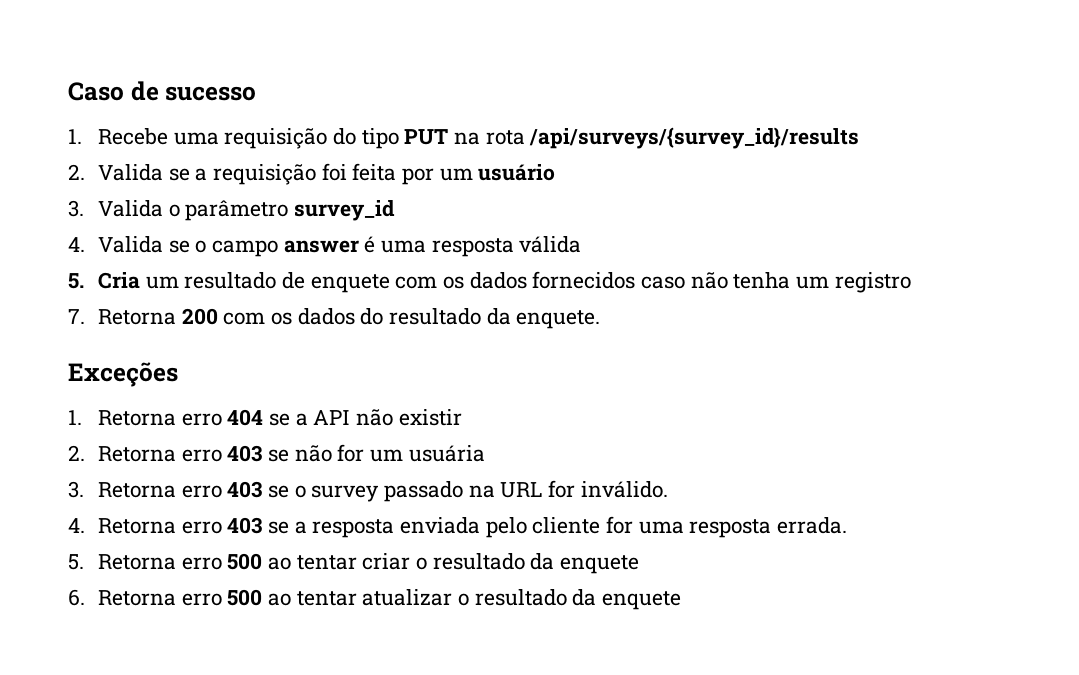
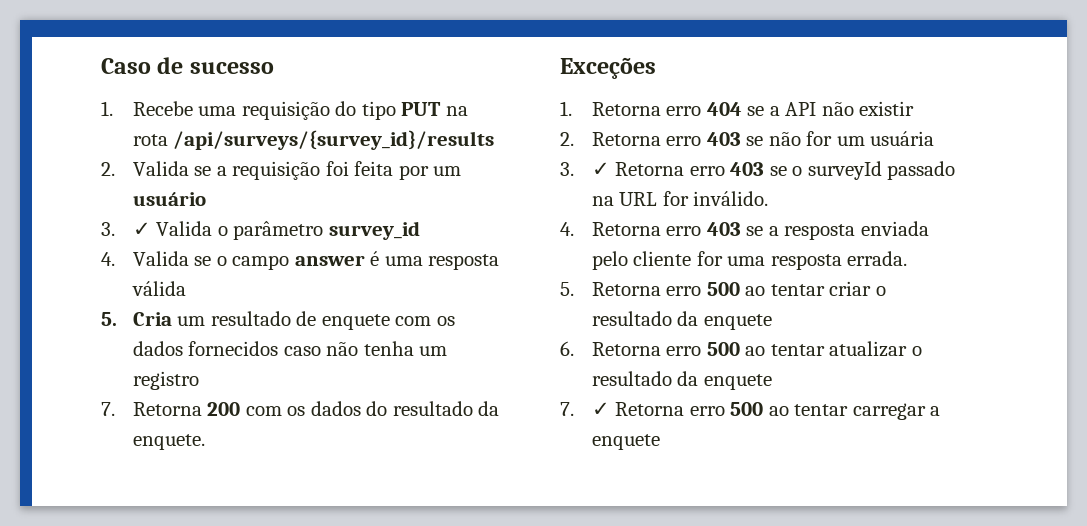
- 3. Valida o parâmetro survey_id
+ 3. ✓ Valida o parâmetro survey_id
- 3. Retorna erro 403 se o survey passado na URL for inválido.
+ 3. ✓ Retorna erro 403 se o surveyId passado na URL for inválido.
+ 7. ✓ Retorna erro 500 ao tentar carregar a enquete

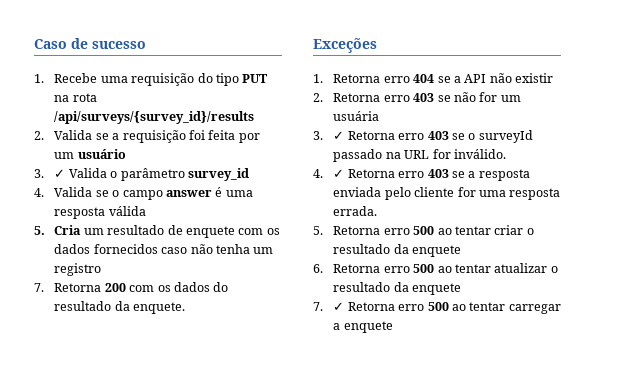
- 4. Retorna erro 403 se a resposta enviada pelo cliente for uma resposta errada.
+ 4. ✓ Retorna erro 403 se a resposta enviada pelo cliente for uma resposta errada.

